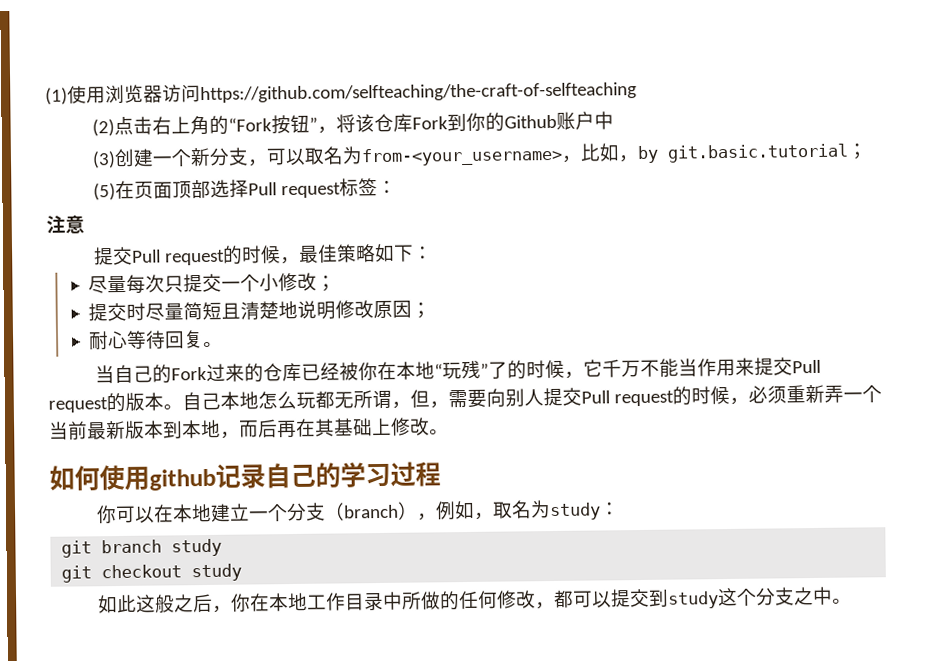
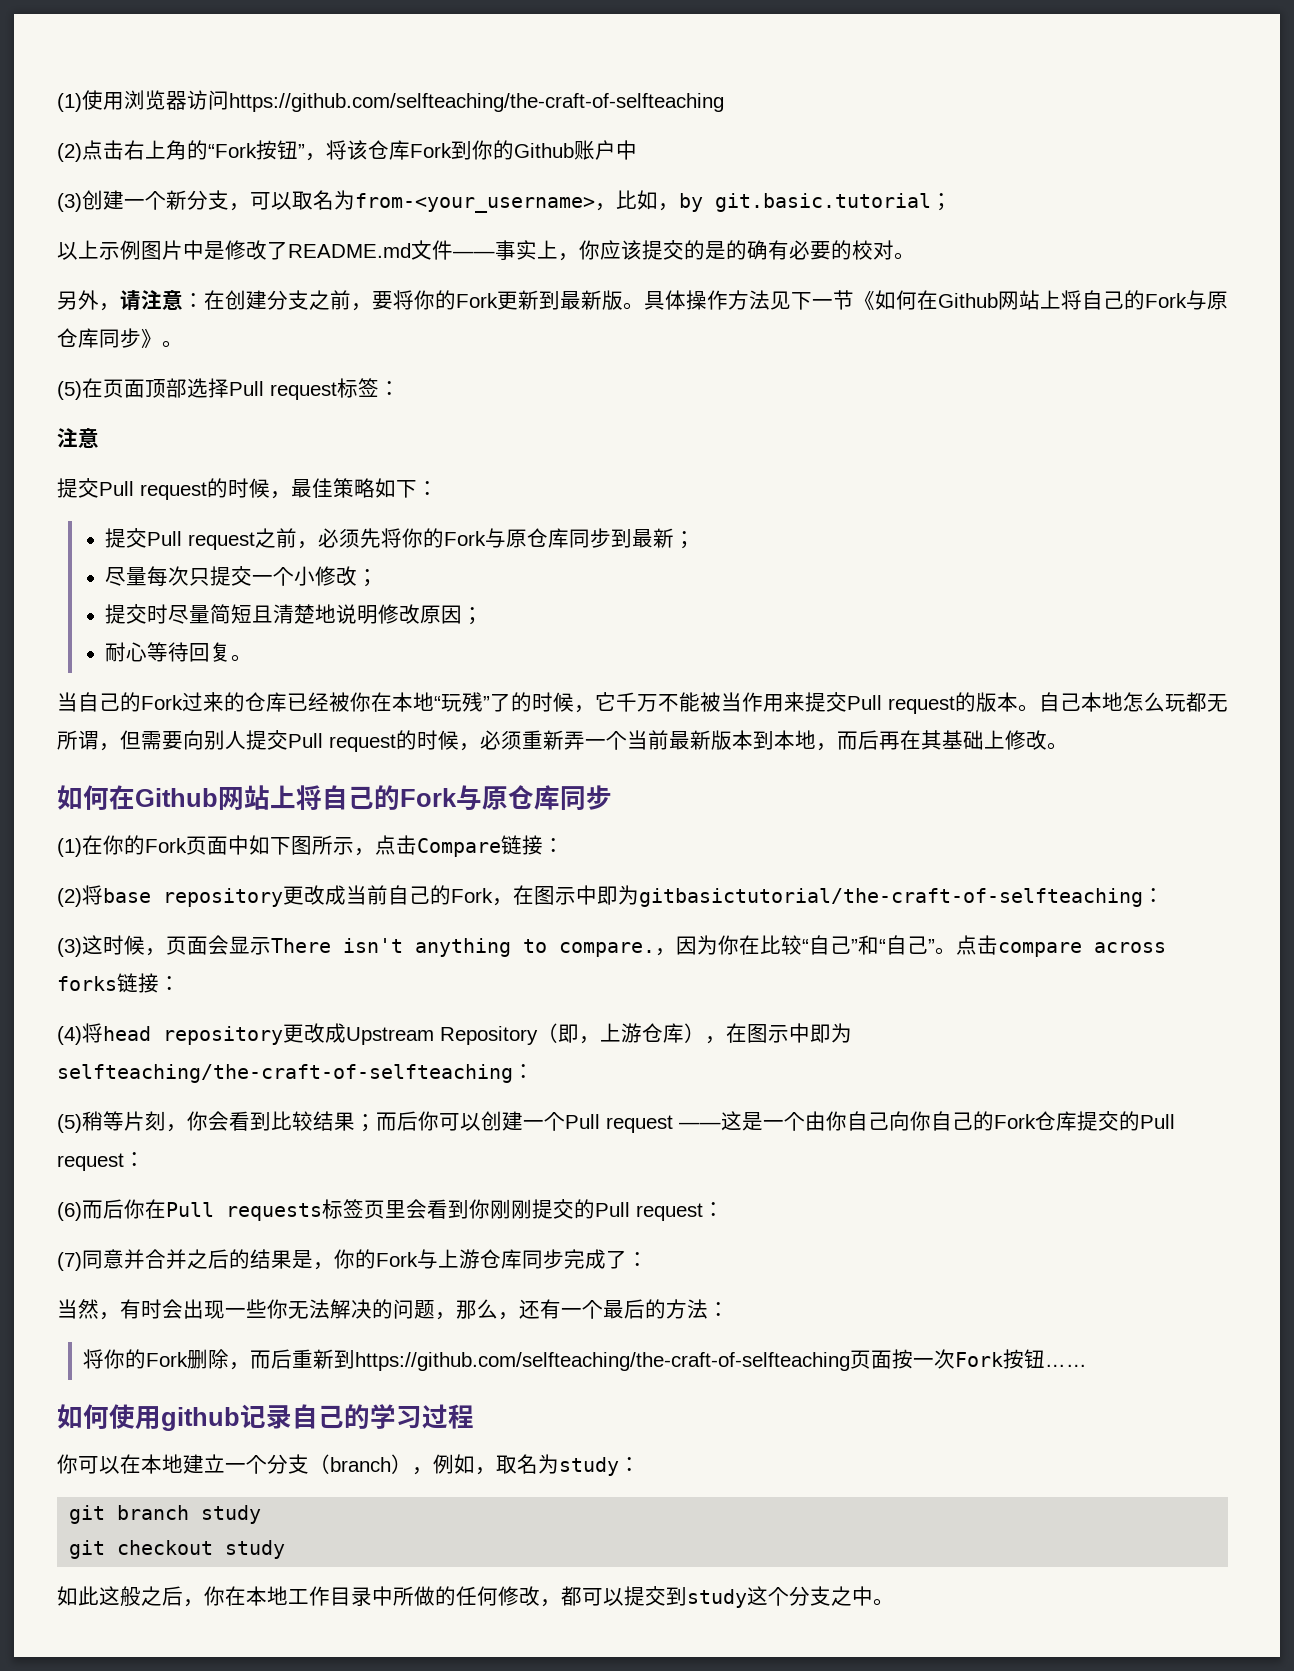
+ 以上示例图片中是修改了README.md文件——事实上，你应该提交的是的确有必要的校对。
+ 另外，请注意：在创建分支之前，要将你的Fork更新到最新版。具体操作方法见下一节《如何在Github网站上将自己的Fork与原仓库同步》。
+ 提交Pull request之前，必须先将你的Fork与原仓库同步到最新；
- 当自己的Fork过来的仓库已经被你在本地“玩残”了的时候，它千万不能当作用来提交Pull request的版本。
+ 当自己的Fork过来的仓库已经被你在本地“玩残”了的时候，它千万不能被当作用来提交Pull request的版本。
- 自己本地怎么玩都无所谓，但，需要向别人提交Pull request的时候，必须重新弄一个当前最新版本到本地，而后再在其基础上修改。
+ 自己本地怎么玩都无所谓，但需要向别人提交Pull request的时候，必须重新弄一个当前最新版本到本地，而后再在其基础上修改。
+ 如何在Github网站上将自己的Fork与原仓库同步
+ (1)在你的Fork页面中如下图所示，点击Compare链接：
+ (2)将base repository更改成当前自己的Fork，在图示中即为gitbasictutorial/the-craft-of-selfteaching：
+ (3)这时候，页面会显示There isn't anything to compare.，因为你在比较“自己”和“自己”。点击compare across forks链接：
+ (4)将head repository更改成Upstream Repository（即，上游仓库），在图示中即为selfteaching/the-craft-of-selfteaching：
+ (5)稍等片刻，你会看到比较结果；而后你可以创建一个Pull request ——这是一个由你自己向你自己的Fork仓库提交的Pull request：
+ (6)而后你在Pull requests标签页里会看到你刚刚提交的Pull request：
+ (7)同意并合并之后的结果是，你的Fork与上游仓库同步完成了：
+ 当然，有时会出现一些你无法解决的问题，那么，还有一个最后的方法：
+ 将你的Fork删除，而后重新到https://github.com/selfteaching/the-craft-of-selfteaching页面按一次Fork按钮……

